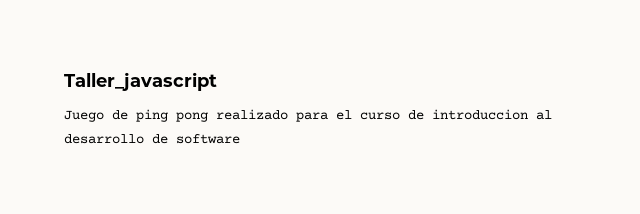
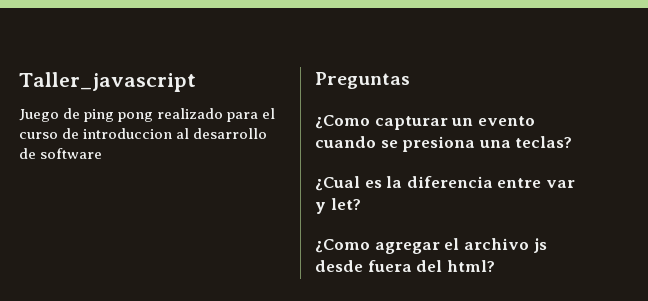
+ Preguntas
+ ¿Como capturar un evento cuando se presiona una teclas?
+ ¿Cual es la diferencia entre var y let?
+ ¿Como agregar el archivo js desde fuera del html?

